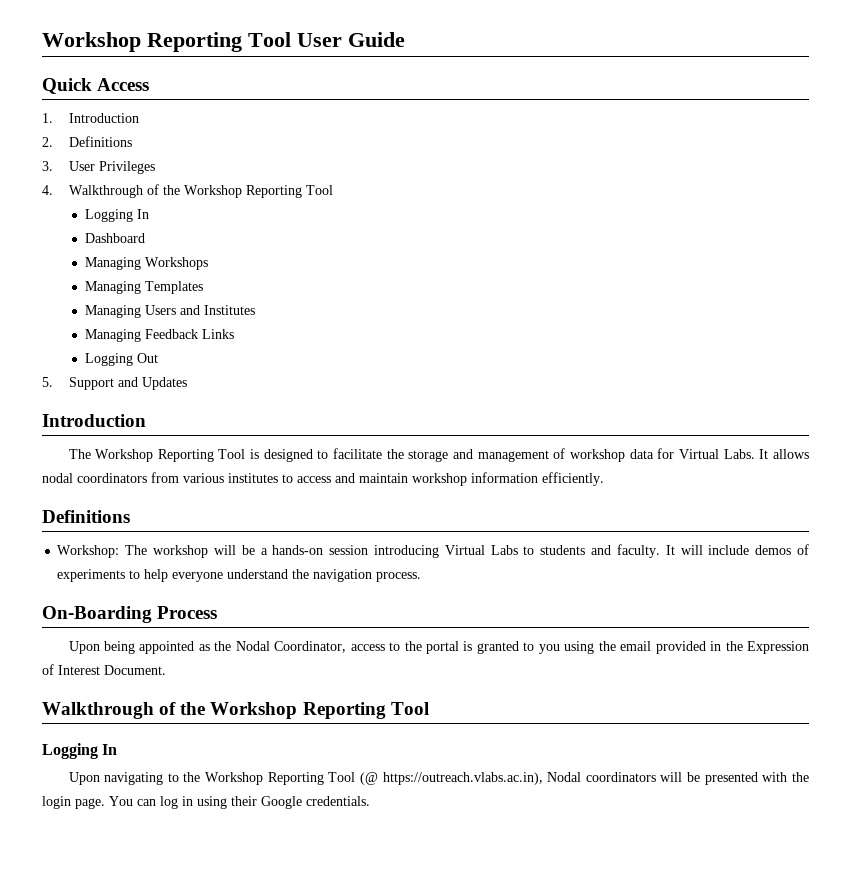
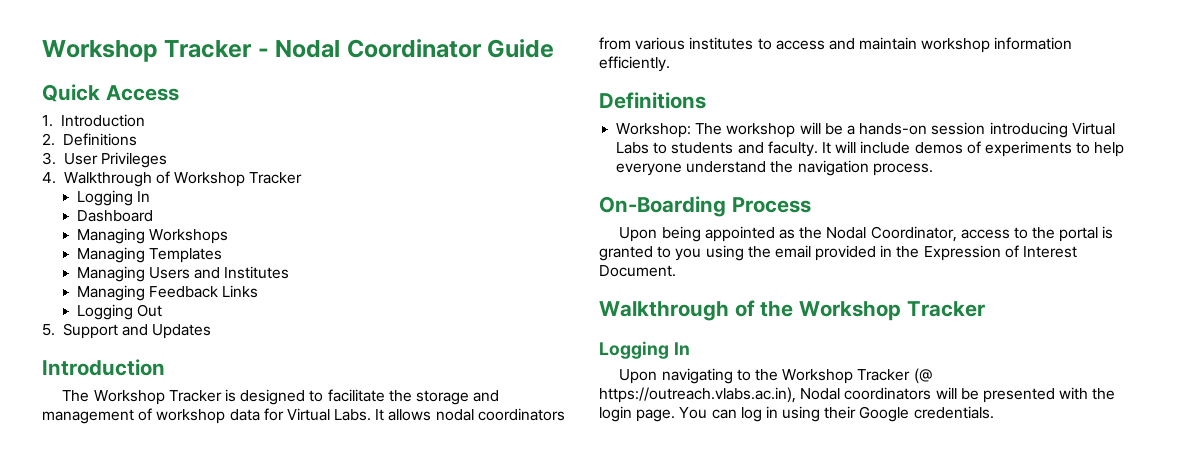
- Workshop Reporting Tool User Guide
+ Workshop Tracker - Nodal Coordinator Guide
- 4. Walkthrough of the Workshop Reporting Tool
+ 4. Walkthrough of Workshop Tracker
- The Workshop Reporting Tool is designed to facilitate the storage and management of workshop data for Virtual Labs.
+ The Workshop Tracker is designed to facilitate the storage and management of workshop data for Virtual Labs.
  Upon being appointed as the Nodal Coordinator, access to the portal is granted to you using the email provided in the Expression of Interest Document.
- Walkthrough of the Workshop Reporting Tool
+ Walkthrough of the Workshop Tracker
- Upon navigating to the Workshop Reporting Tool (@ https://outreach.vlabs.ac.in), Nodal coordinators will be presented with the login page.
+ Upon navigating to the Workshop Tracker (@ https://outreach.vlabs.ac.in), Nodal coordinators will be presented with the login page.

